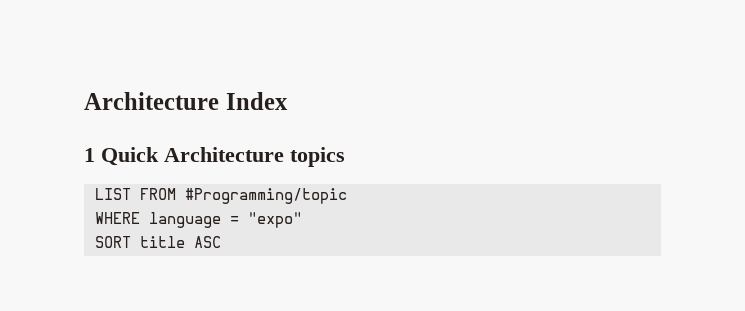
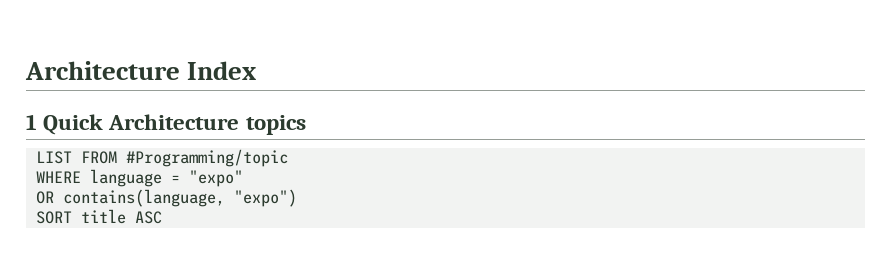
+ OR contains(language, "expo")

